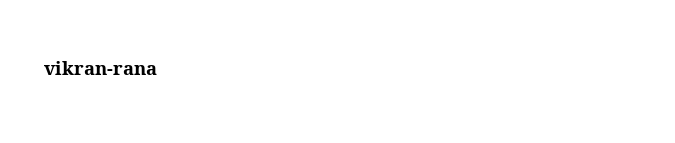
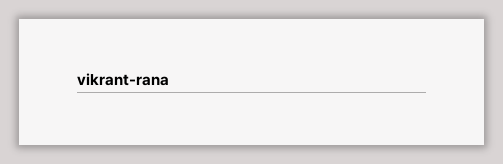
- vikran-rana
+ vikrant-rana

